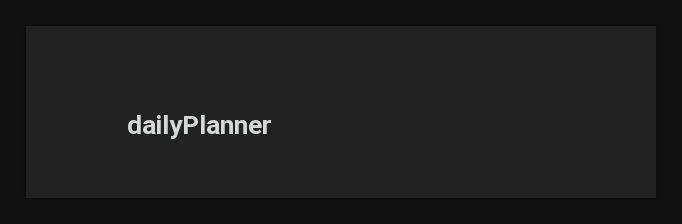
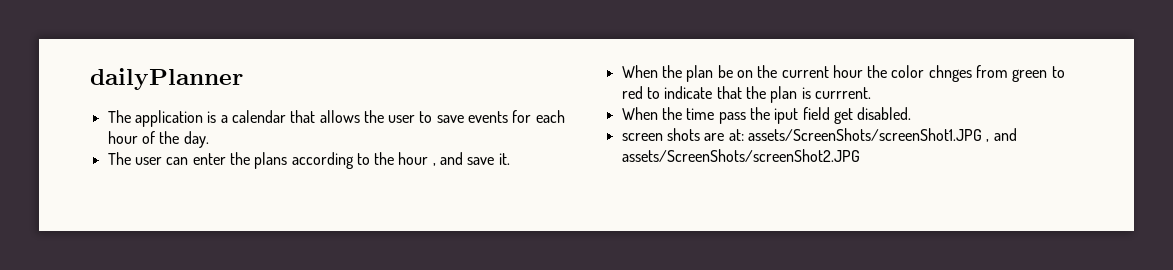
+ The application is a calendar that allows the user to save events for each hour of the day.
+ The user can enter the plans according to the hour , and save it.
+ When the plan be on the current hour the color chnges from green to red to indicate that the plan is currrent.
+ When the time pass the iput field get disabled.
+ screen shots are at: assets/ScreenShots/screenShot1.JPG , and assets/ScreenShots/screenShot2.JPG

